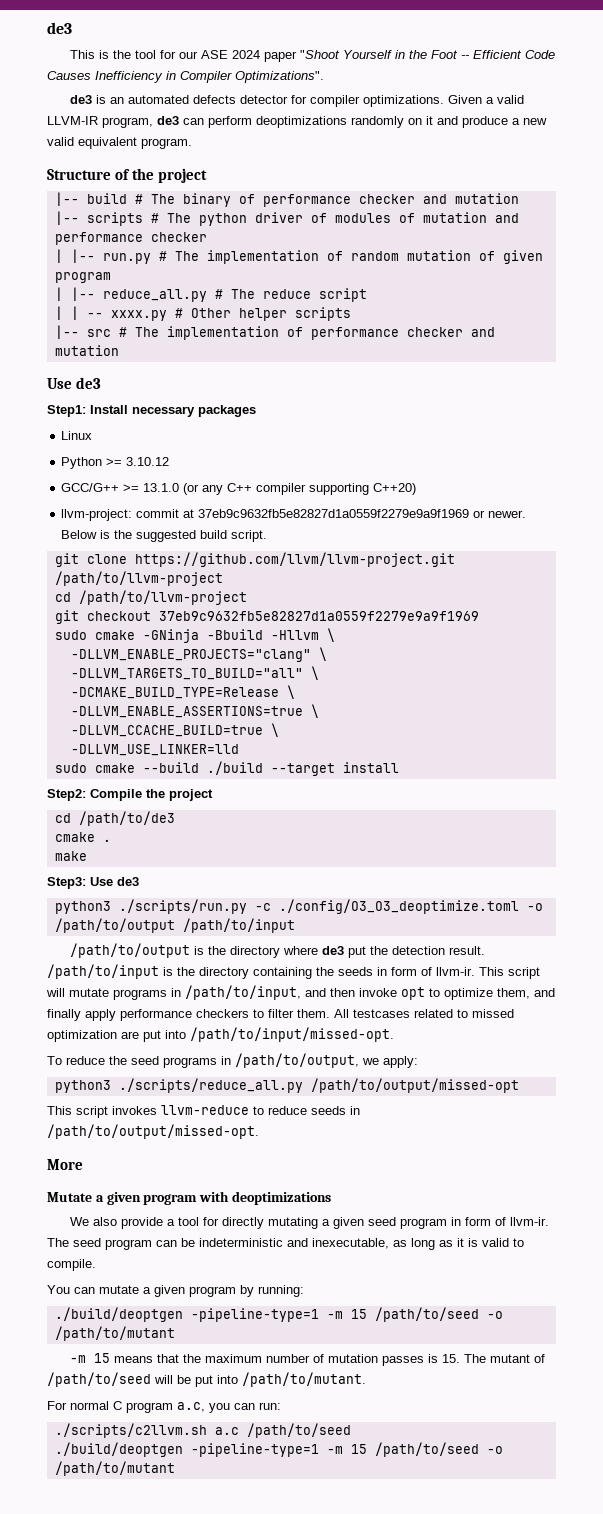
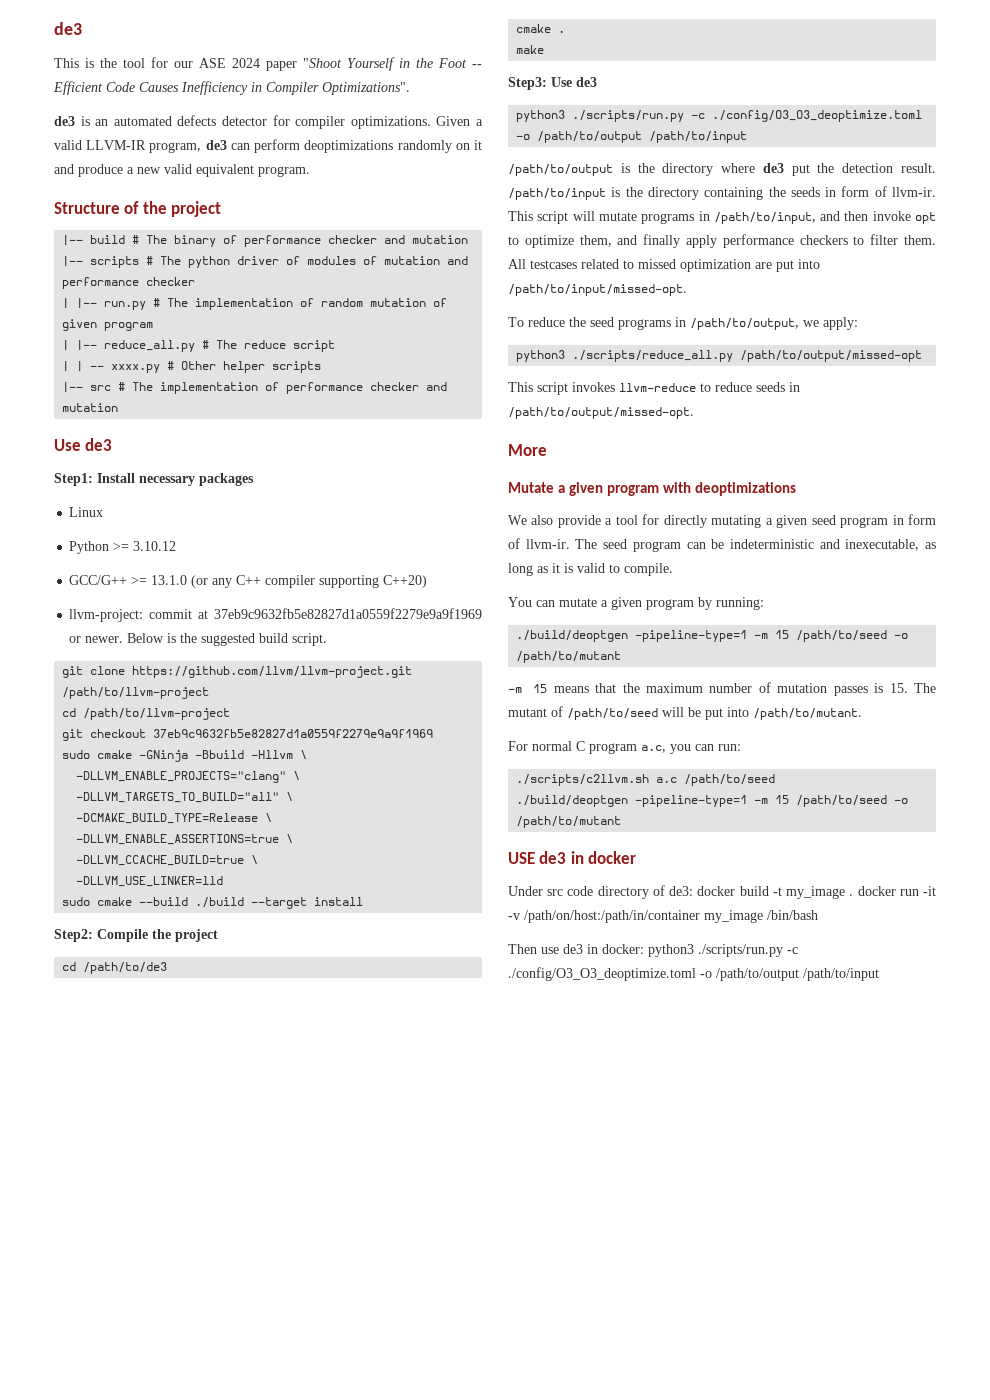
+ USE de3 in docker
+ Under src code directory of de3: docker build -t my_image . docker run -it -v /path/on/host:/path/in/container my_image /bin/bash
+ Then use de3 in docker: python3 ./scripts/run.py -c ./config/O3_O3_deoptimize.toml -o /path/to/output /path/to/input

